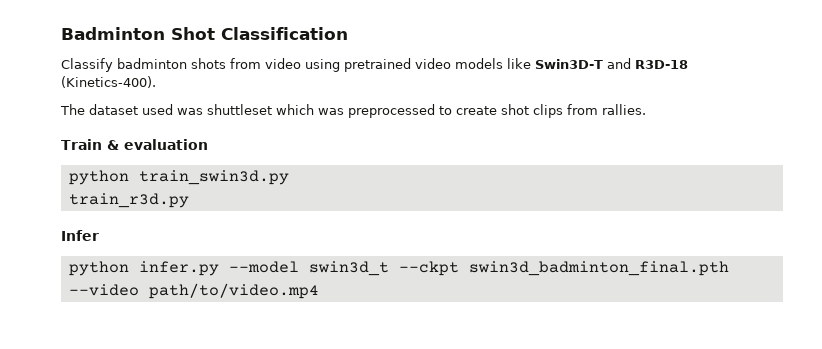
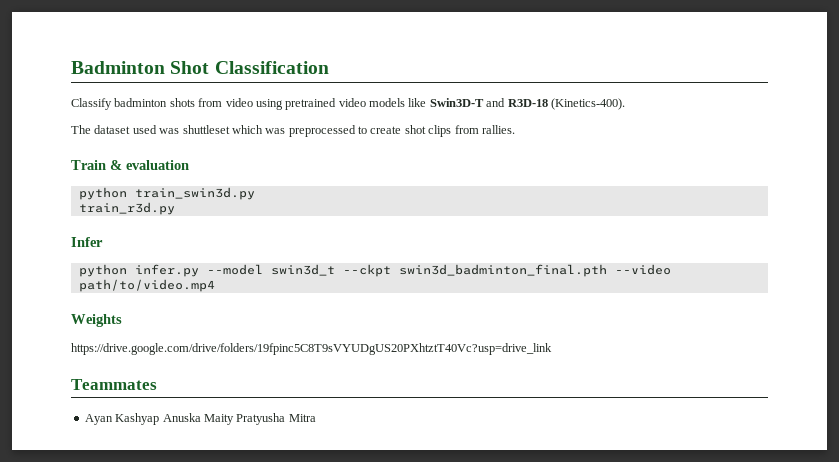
+ Weights
+ https://drive.google.com/drive/folders/19fpinc5C8T9sVYUDgUS20PXhtztT40Vc?usp=drive_link
+ Teammates
+ Ayan Kashyap Anuska Maity Pratyusha Mitra

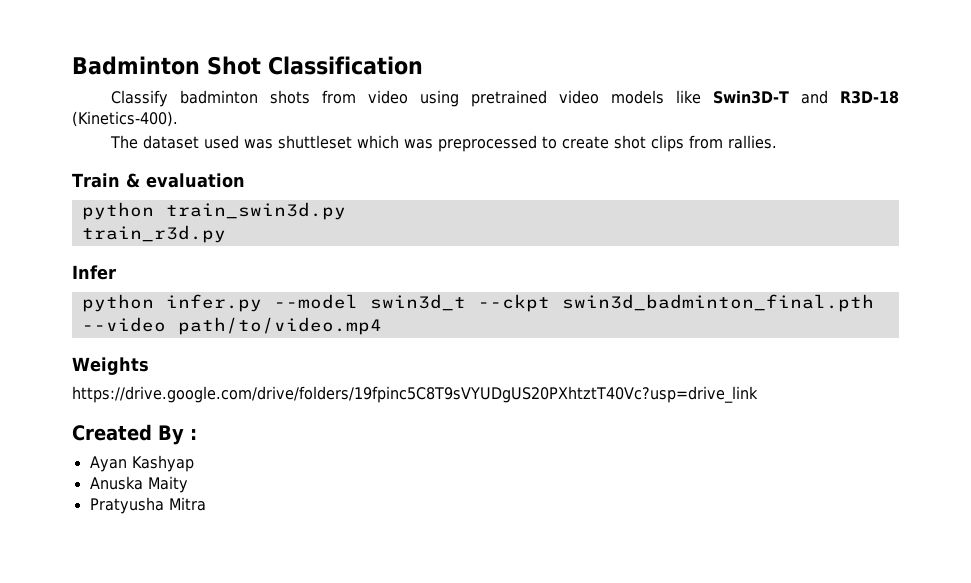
- Teammates
+ Created By :
- Ayan Kashyap Anuska Maity Pratyusha Mitra
+ Ayan Kashyap
+ Anuska Maity
+ Pratyusha Mitra

